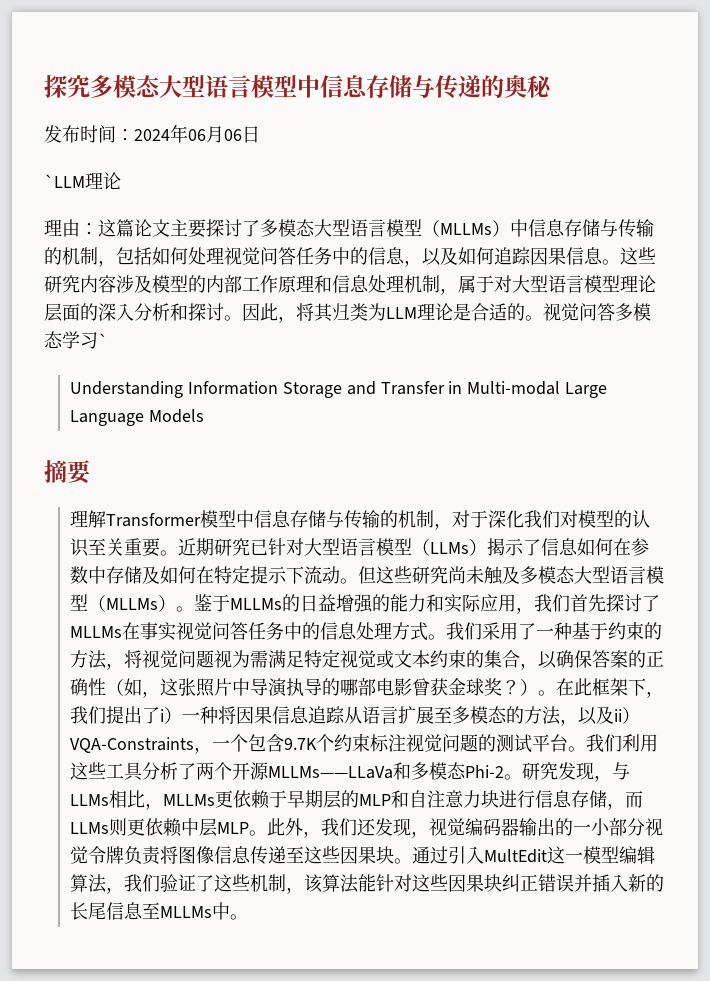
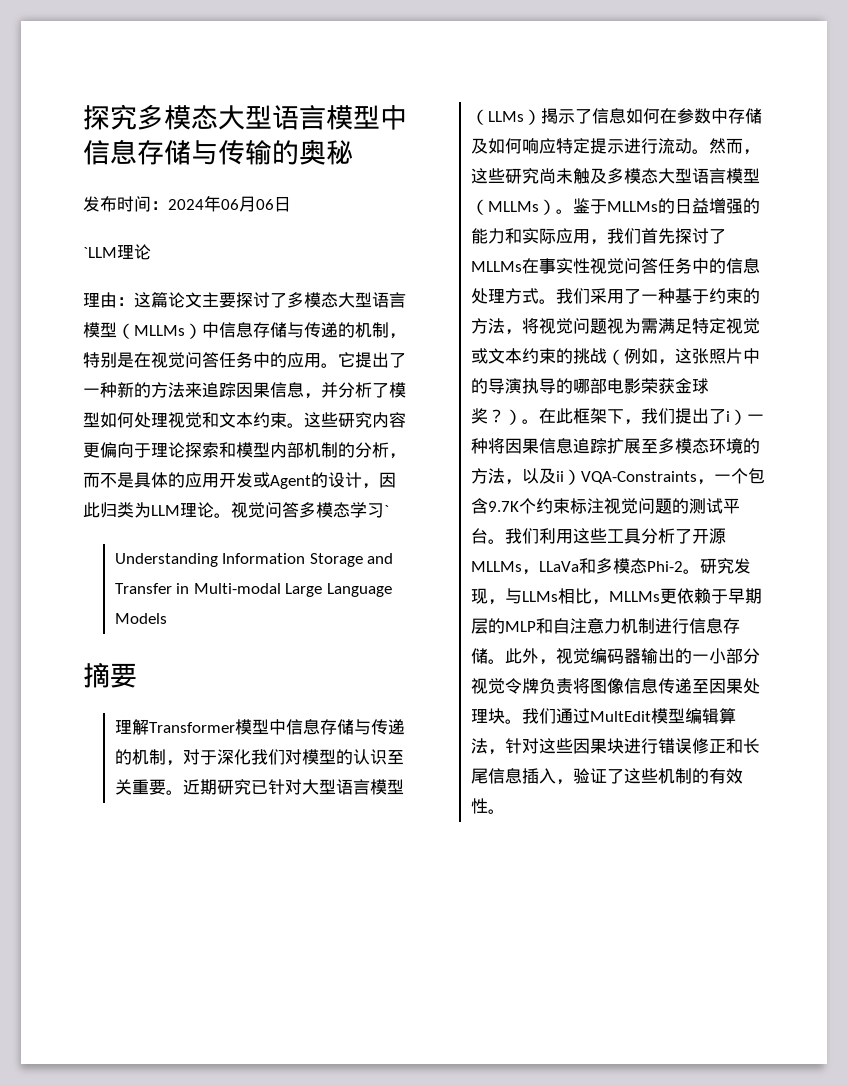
- 探究多模态大型语言模型中信息存储与传递的奥秘
+ 探究多模态大型语言模型中信息存储与传输的奥秘
- 理由：这篇论文主要探讨了多模态大型语言模型（MLLMs）中信息存储与传输的机制，包括如何处理视觉问答任务中的信息，以及如何追踪因果信息。这些研究内容涉及模型的内部工作原理和信息处理机制，属于对大型语言模型理论层面的深入分析和探讨。因此，将其归类为LLM理论是合适的。
+ 理由：这篇论文主要探讨了多模态大型语言模型（MLLMs）中信息存储与传递的机制，特别是在视觉问答任务中的应用。它提出了一种新的方法来追踪因果信息，并分析了模型如何处理视觉和文本约束。这些研究内容更偏向于理论探索和模型内部机制的分析，而不是具体的应用开发或Agent的设计，因此归类为LLM理论。
- 理解Transformer模型中信息存储与传输的机制，对于深化我们对模型的认识至关重要。
+ 理解Transformer模型中信息存储与传递的机制，对于深化我们对模型的认识至关重要。
- 近期研究已针对大型语言模型（LLMs）揭示了信息如何在参数中存储及如何在特定提示下流动。但这些研究尚未触及多模态大型语言模型（MLLMs）。
+ 近期研究已针对大型语言模型（LLMs）揭示了信息如何在参数中存储及如何响应特定提示进行流动。然而，这些研究尚未触及多模态大型语言模型（MLLMs）。
- 鉴于MLLMs的日益增强的能力和实际应用，我们首先探讨了MLLMs在事实视觉问答任务中的信息处理方式。
+ 鉴于MLLMs的日益增强的能力和实际应用，我们首先探讨了MLLMs在事实性视觉问答任务中的信息处理方式。
- 我们采用了一种基于约束的方法，将视觉问题视为需满足特定视觉或文本约束的集合，以确保答案的正确性（如，这张照片中导演执导的哪部电影曾获金球奖？）。
+ 我们采用了一种基于约束的方法，将视觉问题视为需满足特定视觉或文本约束的挑战（例如，这张照片中的导演执导的哪部电影荣获金球奖？）。
- 在此框架下，我们提出了i）一种将因果信息追踪从语言扩展至多模态的方法，以及ii）VQA-Constraints，一个包含9.7K个约束标注视觉问题的测试平台。
+ 在此框架下，我们提出了i）一种将因果信息追踪扩展至多模态环境的方法，以及ii）VQA-Constraints，一个包含9.7K个约束标注视觉问题的测试平台。
- 我们利用这些工具分析了两个开源MLLMs——LLaVa和多模态Phi-2。
+ 我们利用这些工具分析了开源MLLMs，LLaVa和多模态Phi-2。
- 研究发现，与LLMs相比，MLLMs更依赖于早期层的MLP和自注意力块进行信息存储，而LLMs则更依赖中层MLP。此外，我们还发现，视觉编码器输出的一小部分视觉令牌负责将图像信息传递至这些因果块。通过引入MultEdit这一模型编辑算法，我们验证了这些机制，该算法能针对这些因果块纠正错误并插入新的长尾信息至MLLMs中。
+ 研究发现，与LLMs相比，MLLMs更依赖于早期层的MLP和自注意力机制进行信息存储。此外，视觉编码器输出的一小部分视觉令牌负责将图像信息传递至因果处理块。我们通过MultEdit模型编辑算法，针对这些因果块进行错误修正和长尾信息插入，验证了这些机制的有效性。

